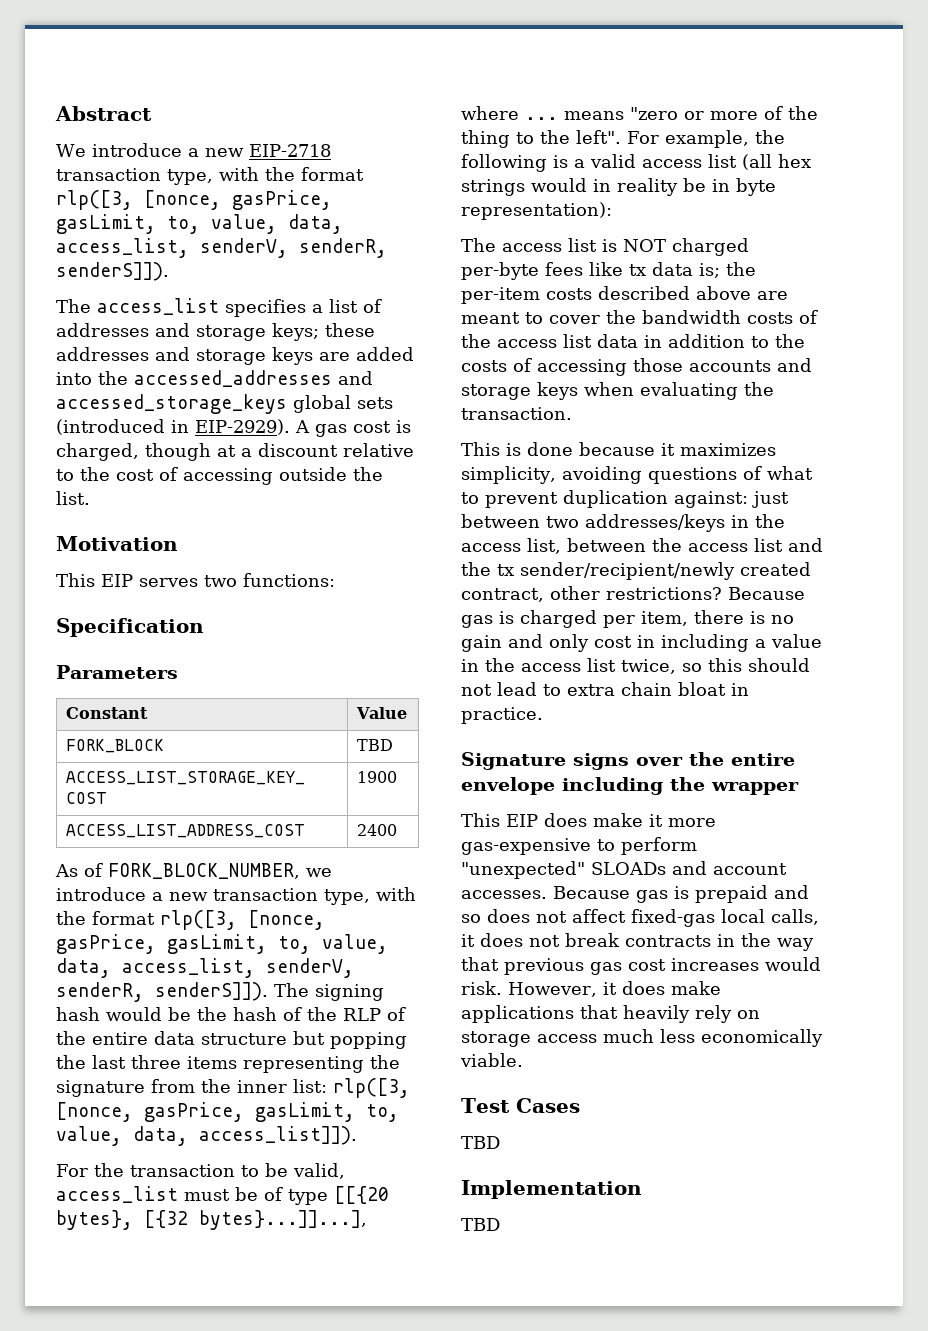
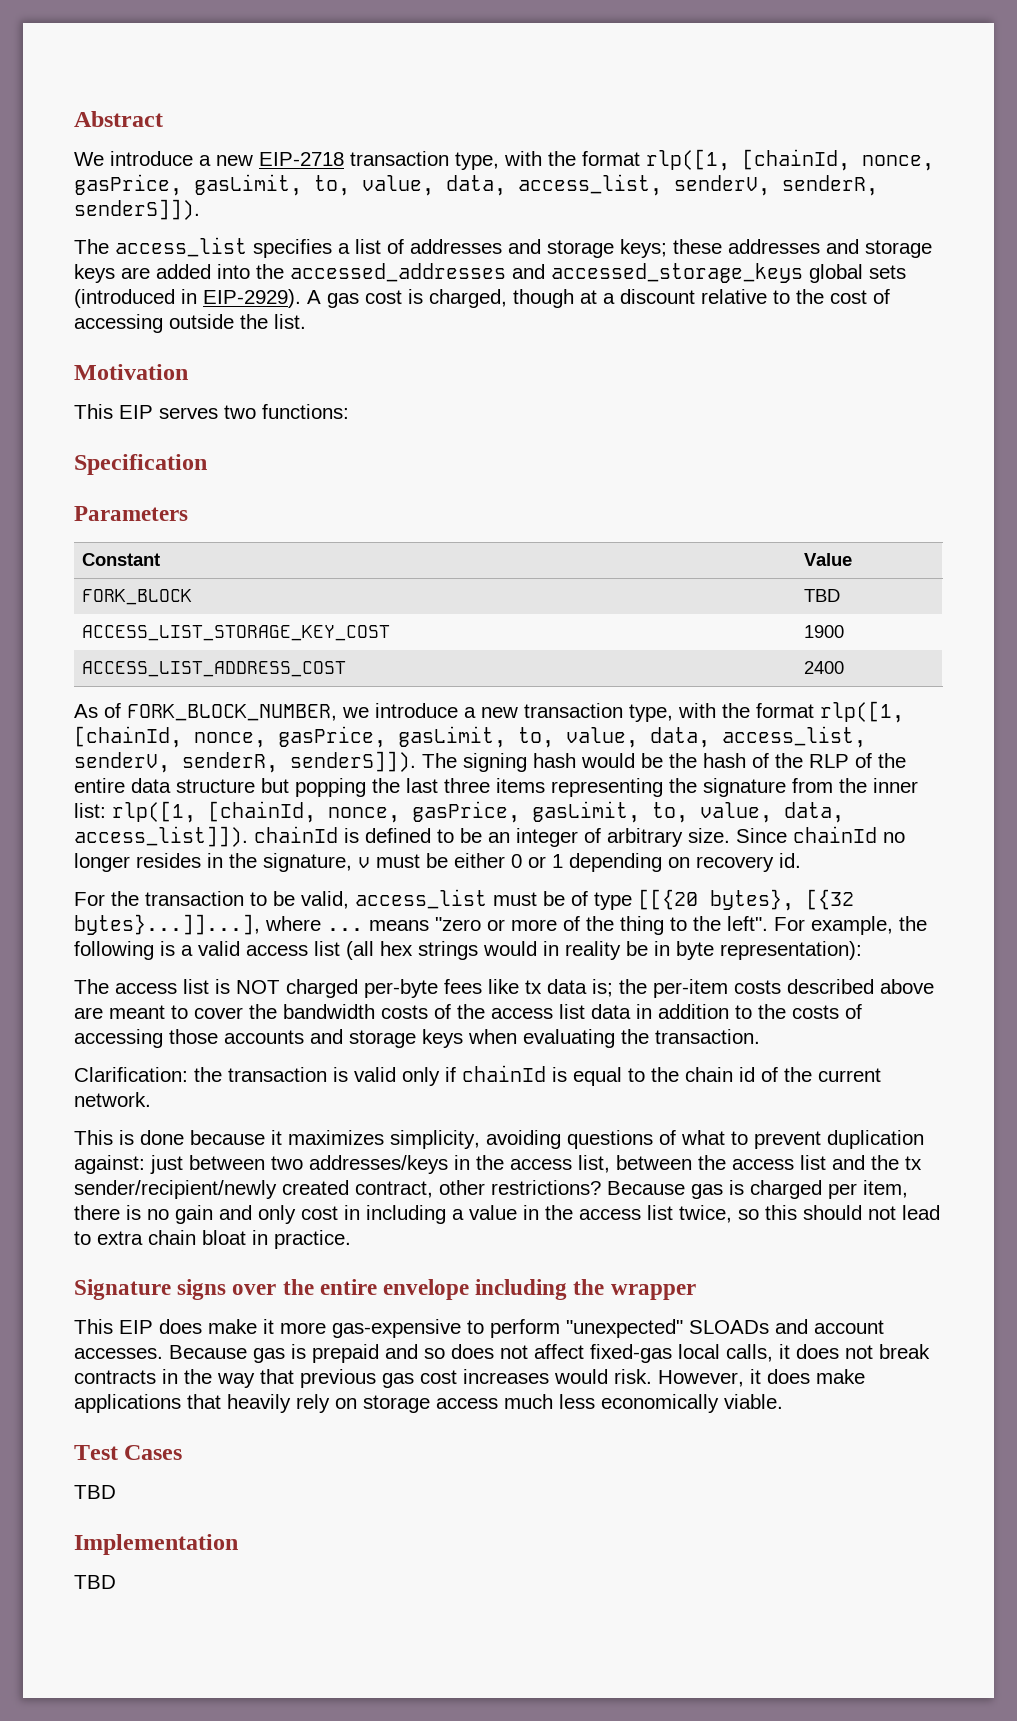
- We introduce a new EIP-2718 transaction type, with the format rlp([3, [nonce, gasPrice, gasLimit, to, value, data, access_list, senderV, senderR, senderS]]).
+ We introduce a new EIP-2718 transaction type, with the format rlp([1, [chainId, nonce, gasPrice, gasLimit, to, value, data, access_list, senderV, senderR, senderS]]).
- As of FORK_BLOCK_NUMBER, we introduce a new transaction type, with the format rlp([3, [nonce, gasPrice, gasLimit, to, value, data, access_list, senderV, senderR, senderS]]).
+ As of FORK_BLOCK_NUMBER, we introduce a new transaction type, with the format rlp([1, [chainId, nonce, gasPrice, gasLimit, to, value, data, access_list, senderV, senderR, senderS]]).
- The signing hash would be the hash of the RLP of the entire data structure but popping the last three items representing the signature from the inner list: rlp([3, [nonce, gasPrice, gasLimit, to, value, data, access_list]]).
+ The signing hash would be the hash of the RLP of the entire data structure but popping the last three items representing the signature from the inner list: rlp([1, [chainId, nonce, gasPrice, gasLimit, to, value, data, access_list]]). chainId is defined to be an integer of arbitrary size. Since chainId no longer resides in the signature, v must be either 0 or 1 depending on recovery id.
+ Clarification: the transaction is valid only if chainId is equal to the chain id of the current network.

